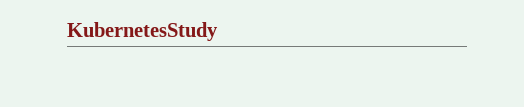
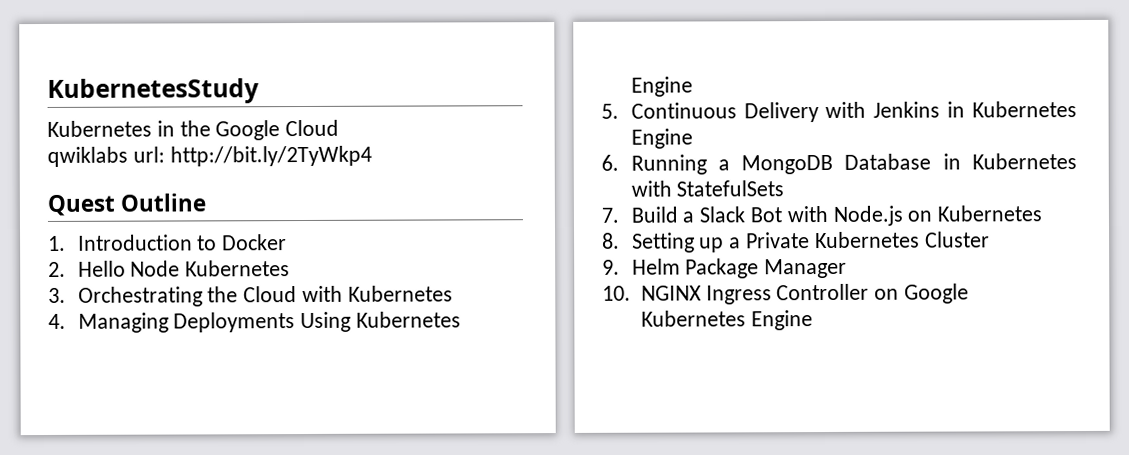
+ Kubernetes in the Google Cloud
+ qwiklabs url: http://bit.ly/2TyWkp4
+ Quest Outline
+ 1. Introduction to Docker
+ 2. Hello Node Kubernetes
+ 3. Orchestrating the Cloud with Kubernetes
+ 4. Managing Deployments Using Kubernetes Engine
+ 5. Continuous Delivery with Jenkins in Kubernetes Engine
+ 6. Running a MongoDB Database in Kubernetes with StatefulSets
+ 7. Build a Slack Bot with Node.js on Kubernetes
+ 8. Setting up a Private Kubernetes Cluster
+ 9. Helm Package Manager
+ 10. NGINX Ingress Controller on Google Kubernetes Engine

